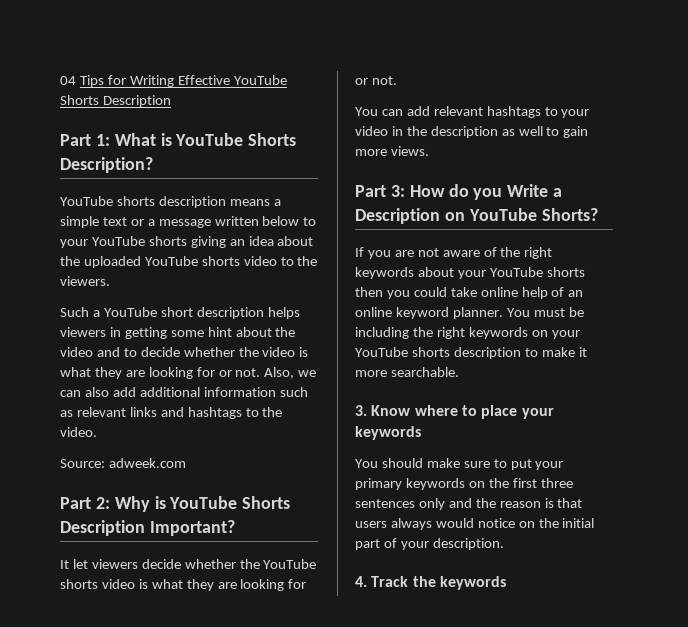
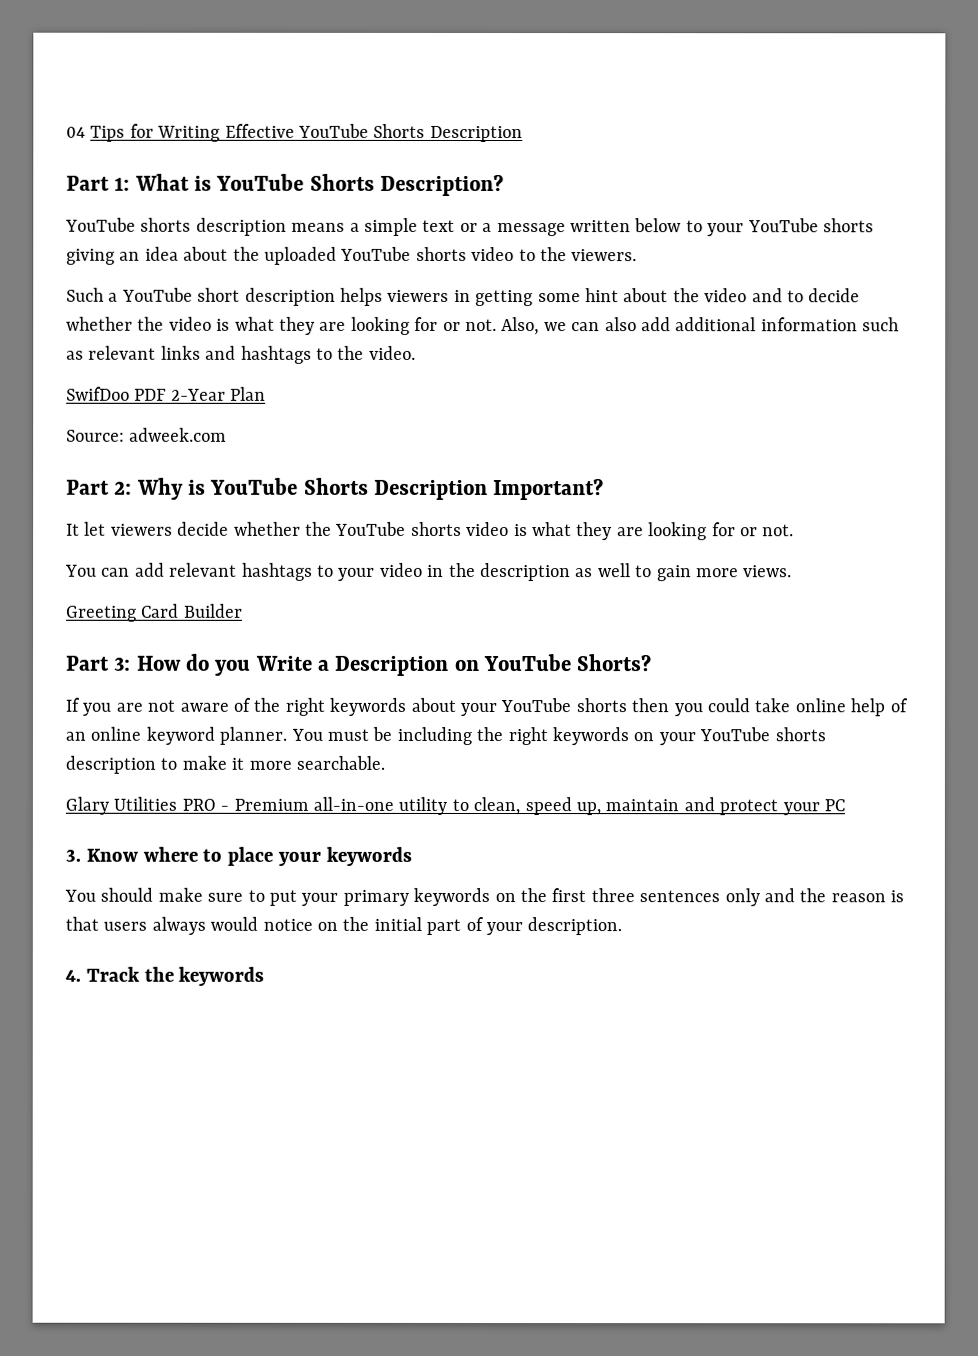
+ SwifDoo PDF 2-Year Plan
+ Greeting Card Builder
+ Glary Utilities PRO - Premium all-in-one utility to clean, speed up, maintain and protect your PC

